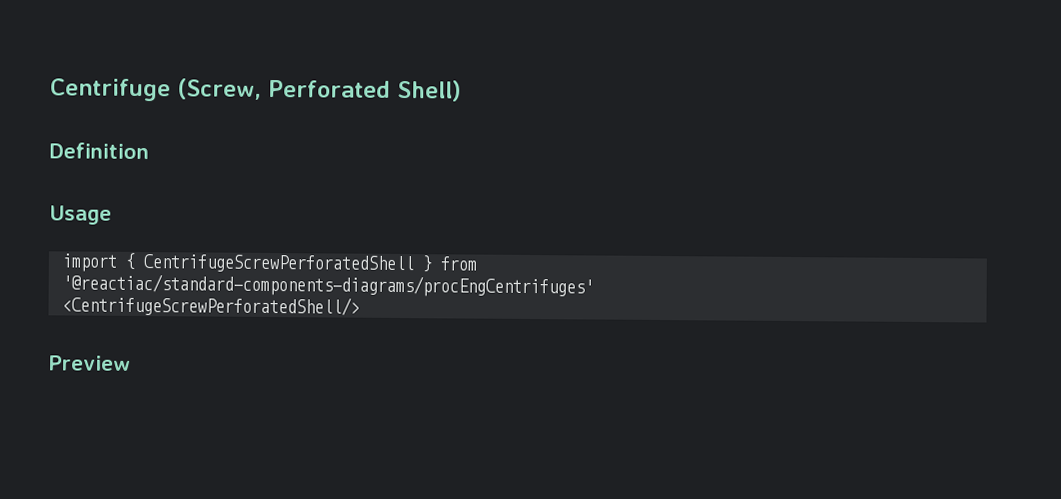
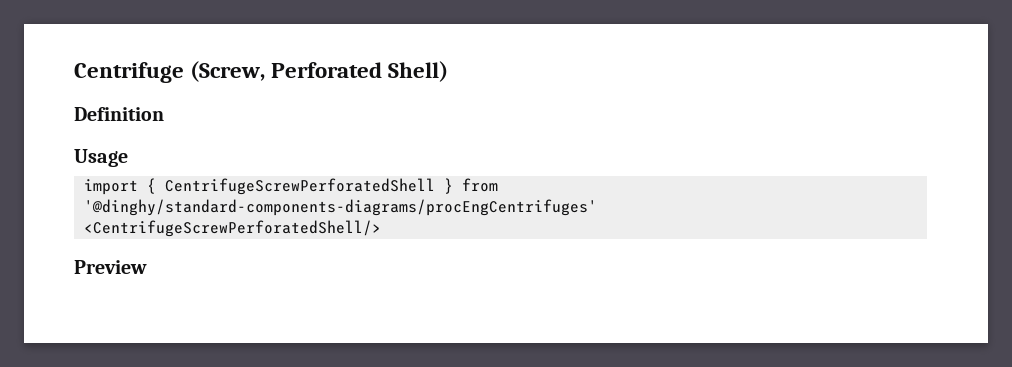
- import { CentrifugeScrewPerforatedShell } from '@reactiac/standard-components-diagrams/procEngCentrifuges'
+ import { CentrifugeScrewPerforatedShell } from '@dinghy/standard-components-diagrams/procEngCentrifuges'

